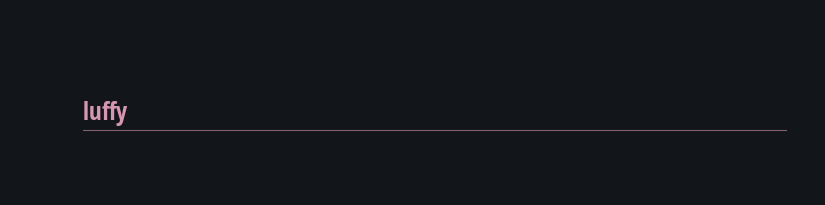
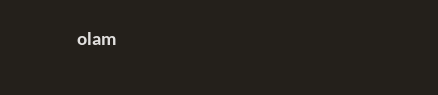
- luffy
+ olam

